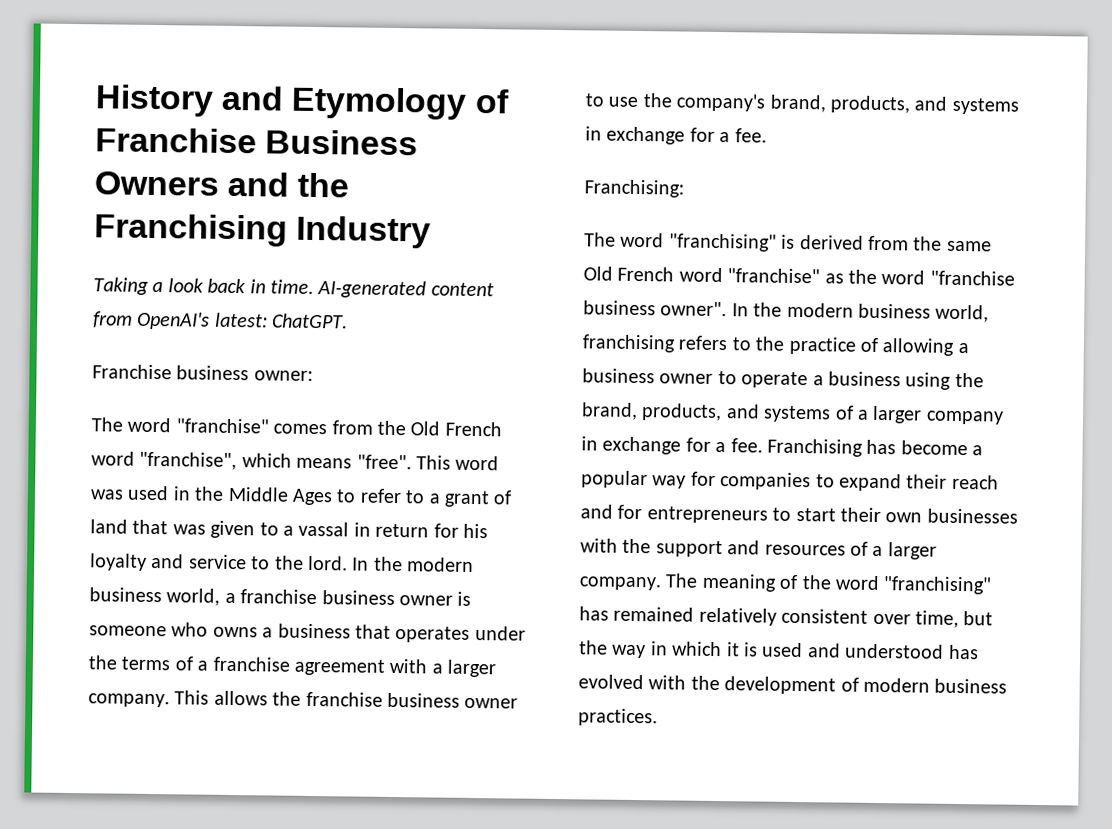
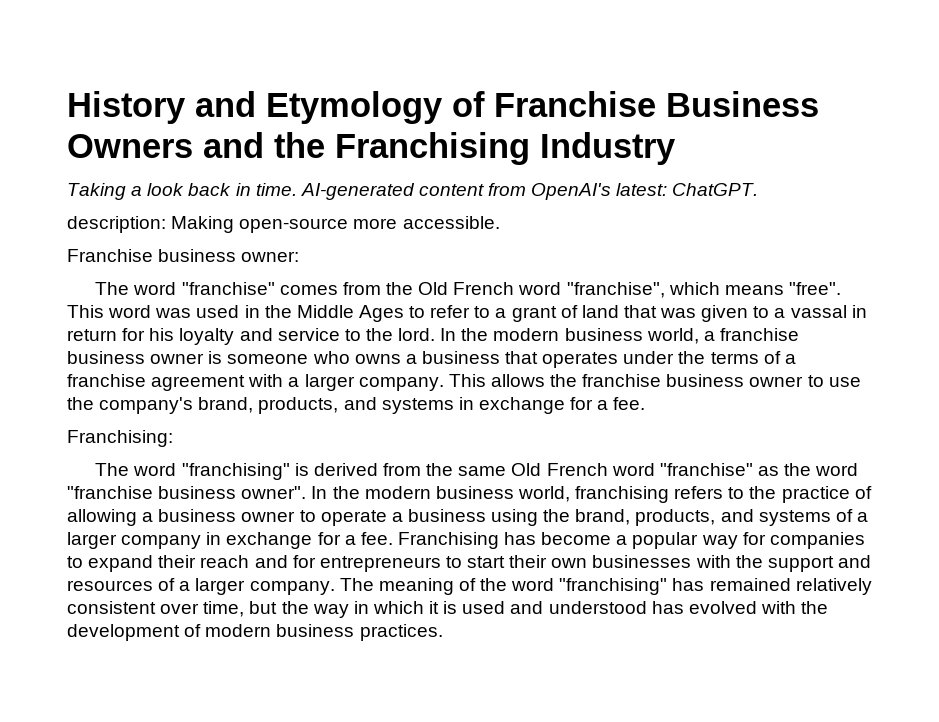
+ description: Making open-source more accessible.

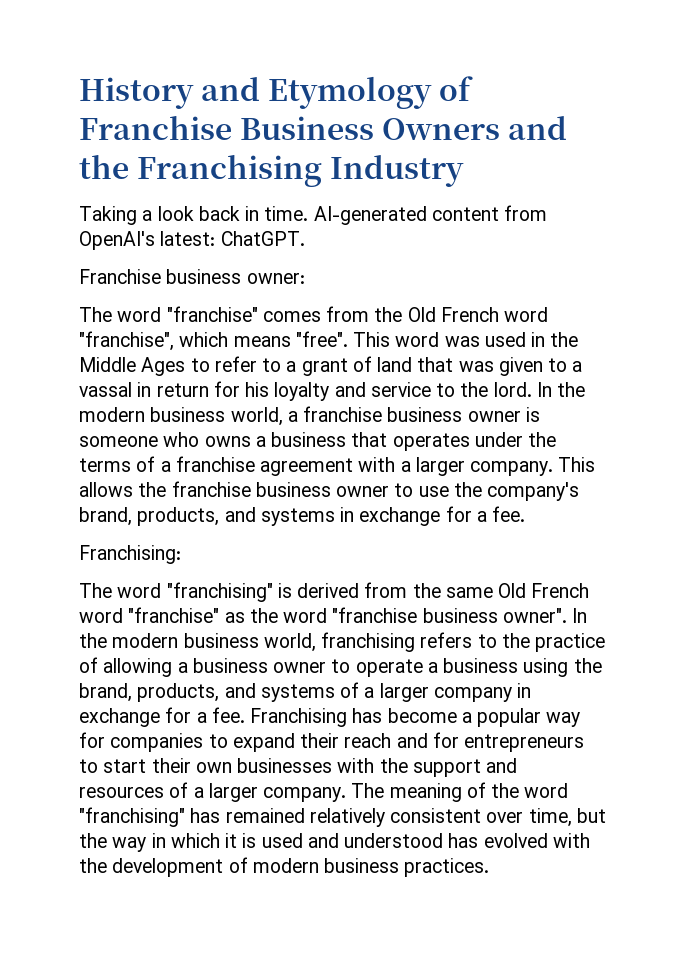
- description: Making open-source more accessible.

